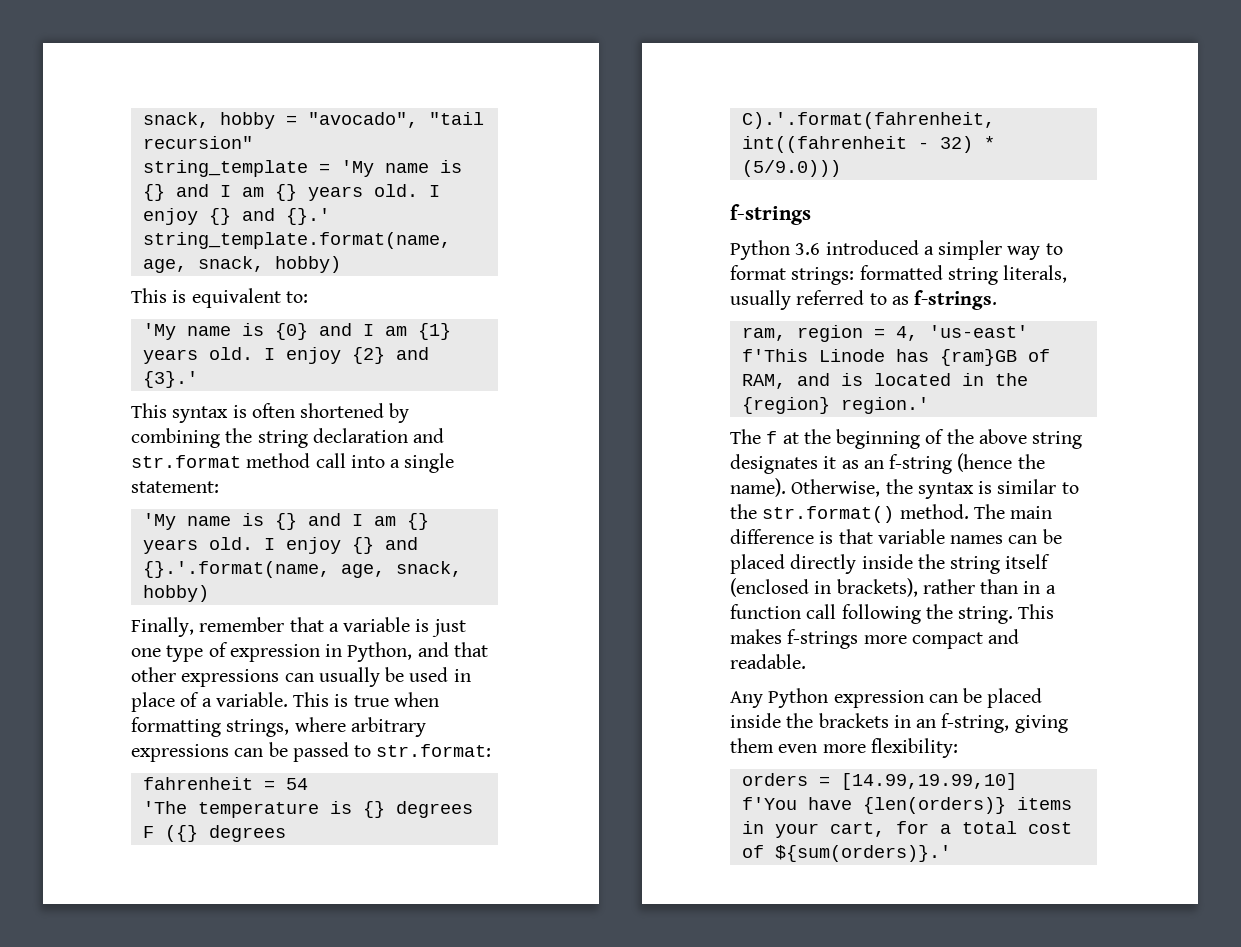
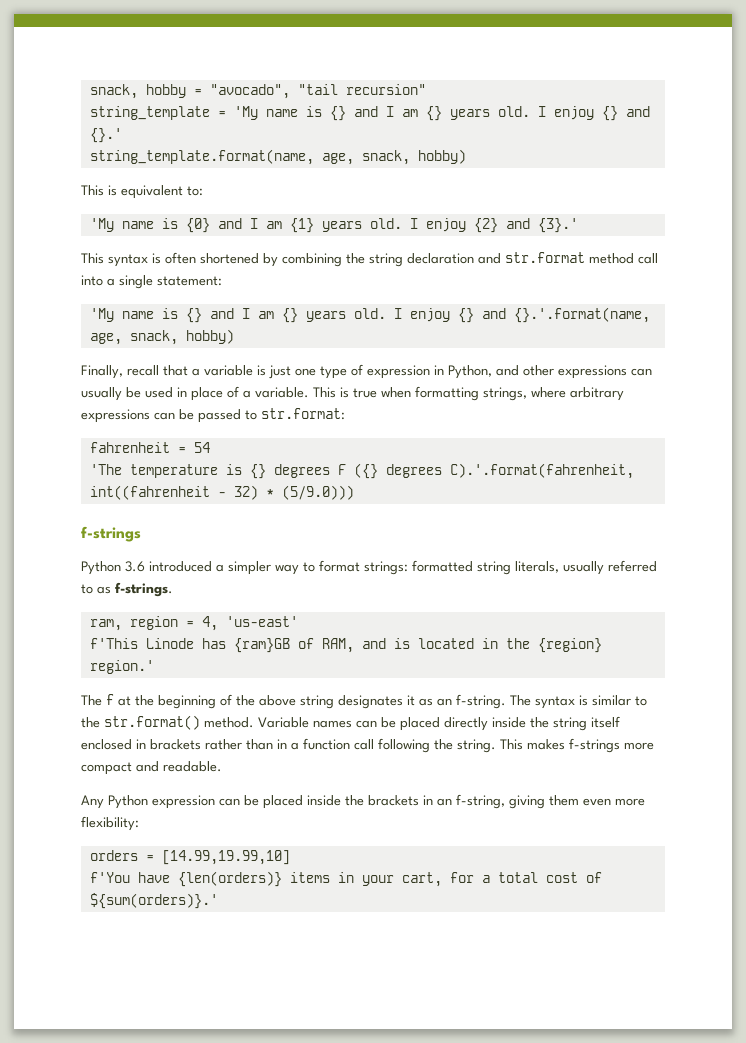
- Finally, remember that a variable is just one type of expression in Python, and that other expressions can usually be used in place of a variable.
+ Finally, recall that a variable is just one type of expression in Python, and other expressions can usually be used in place of a variable.
- The f at the beginning of the above string designates it as an f-string (hence the name). Otherwise, the syntax is similar to the str.format() method.
+ The f at the beginning of the above string designates it as an f-string. The syntax is similar to the str.format() method.
- The main difference is that variable names can be placed directly inside the string itself (enclosed in brackets), rather than in a function call following the string.
+ Variable names can be placed directly inside the string itself enclosed in brackets rather than in a function call following the string.

